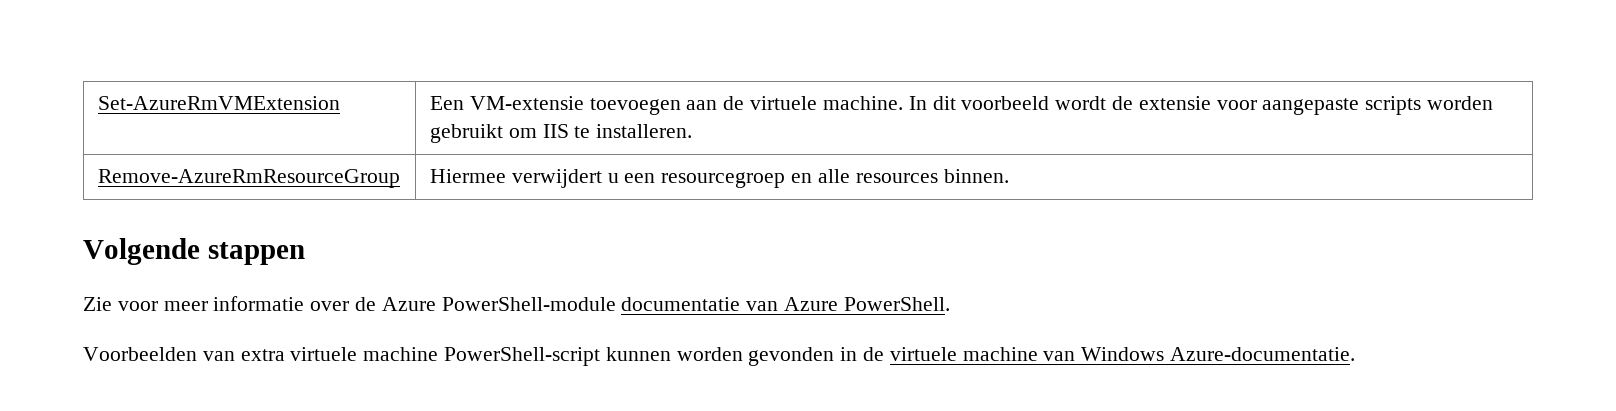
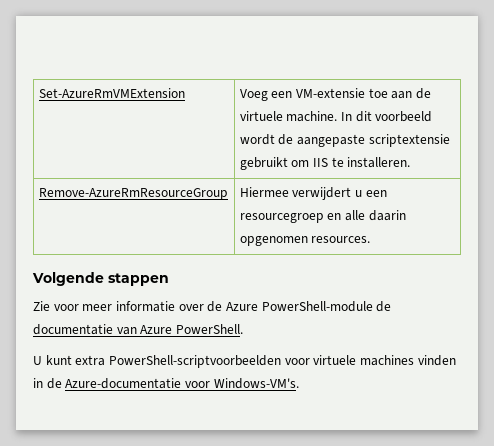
- Set-AzureRmVMExtension | Een VM-extensie toevoegen aan de virtuele machine. In dit voorbeeld wordt de extensie voor aangepaste scripts worden gebruikt om IIS te installeren.
+ Set-AzureRmVMExtension | Voeg een VM-extensie toe aan de virtuele machine. In dit voorbeeld wordt de aangepaste scriptextensie gebruikt om IIS te installeren.
- Remove-AzureRmResourceGroup | Hiermee verwijdert u een resourcegroep en alle resources binnen.
+ Remove-AzureRmResourceGroup | Hiermee verwijdert u een resourcegroep en alle daarin opgenomen resources.
- Zie voor meer informatie over de Azure PowerShell-module documentatie van Azure PowerShell.
+ Zie voor meer informatie over de Azure PowerShell-module de documentatie van Azure PowerShell.
- Voorbeelden van extra virtuele machine PowerShell-script kunnen worden gevonden in de virtuele machine van Windows Azure-documentatie.
+ U kunt extra PowerShell-scriptvoorbeelden voor virtuele machines vinden in de Azure-documentatie voor Windows-VM's.

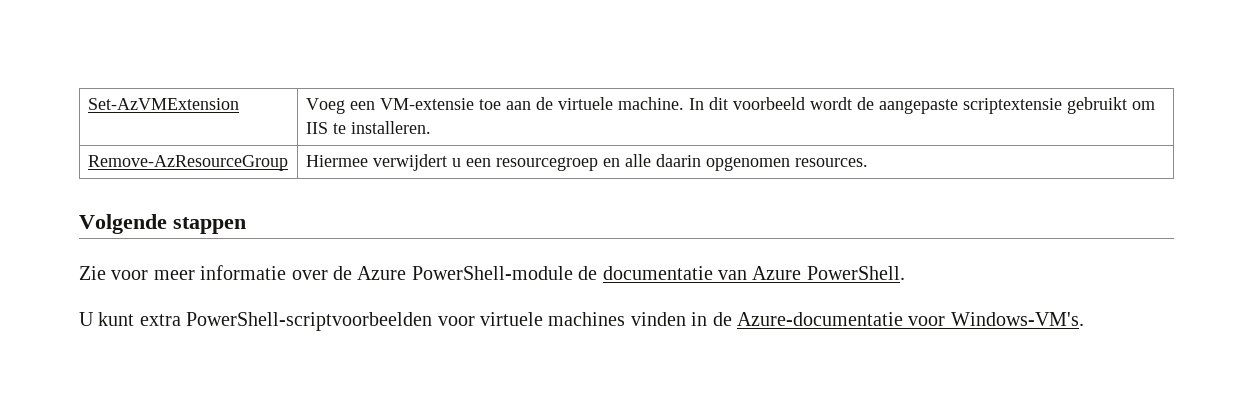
- Set-AzureRmVMExtension | Voeg een VM-extensie toe aan de virtuele machine. In dit voorbeeld wordt de aangepaste scriptextensie gebruikt om IIS te installeren.
+ Set-AzVMExtension | Voeg een VM-extensie toe aan de virtuele machine. In dit voorbeeld wordt de aangepaste scriptextensie gebruikt om IIS te installeren.
- Remove-AzureRmResourceGroup | Hiermee verwijdert u een resourcegroep en alle daarin opgenomen resources.
+ Remove-AzResourceGroup | Hiermee verwijdert u een resourcegroep en alle daarin opgenomen resources.

